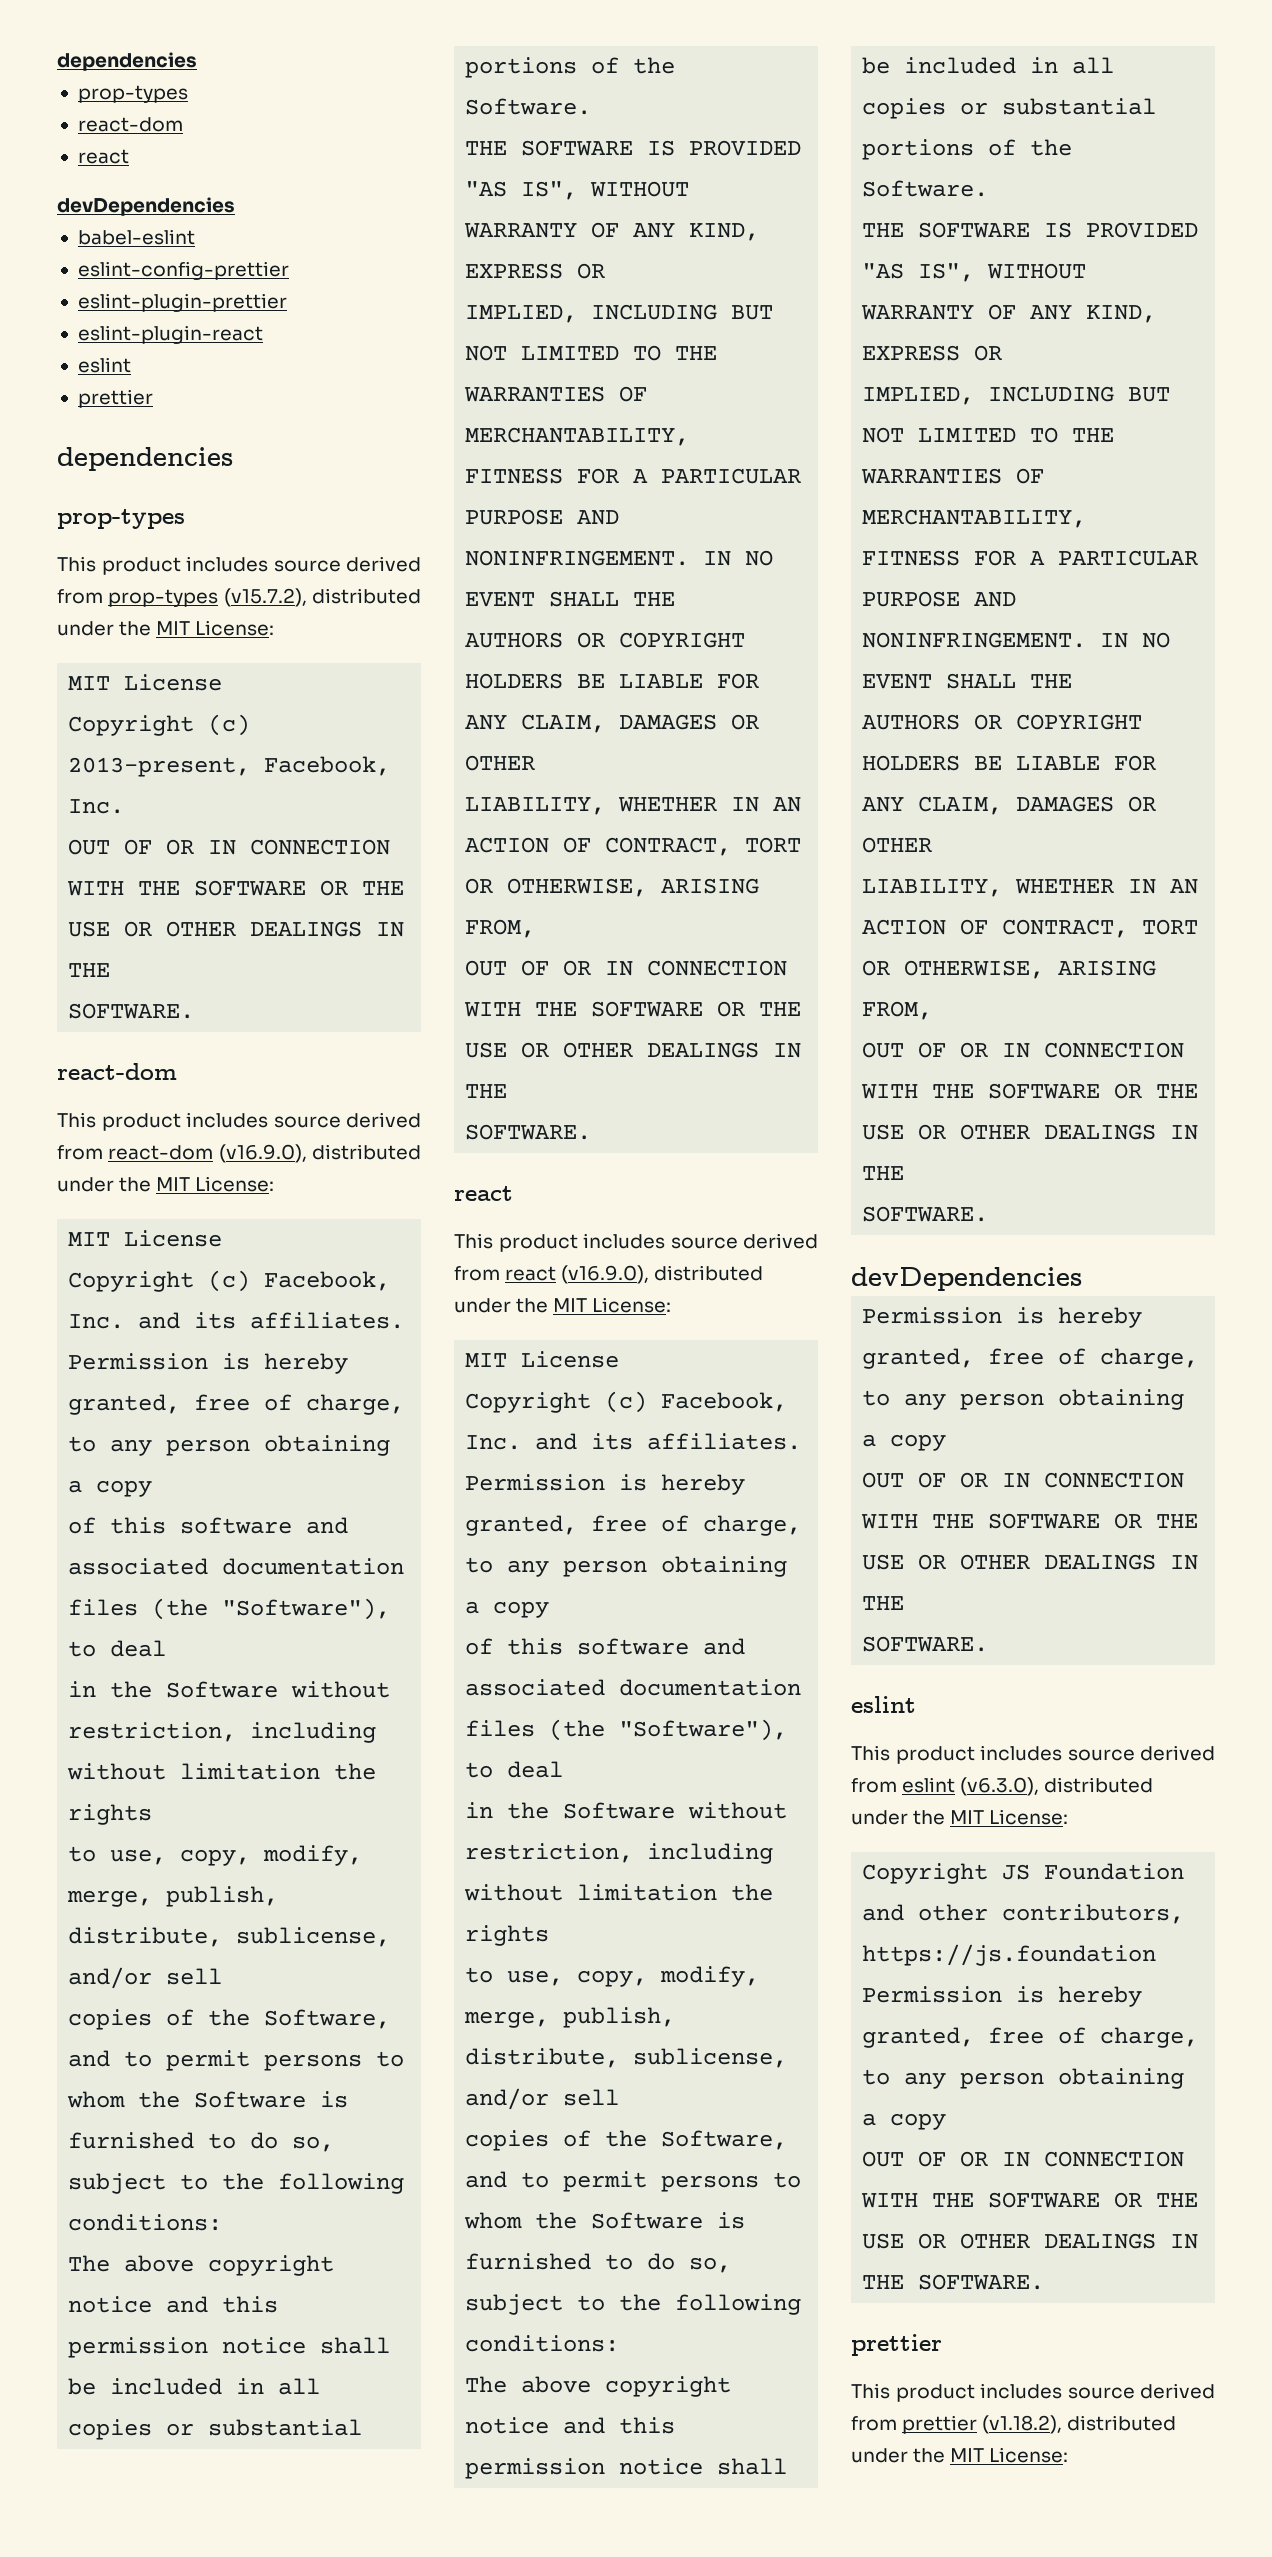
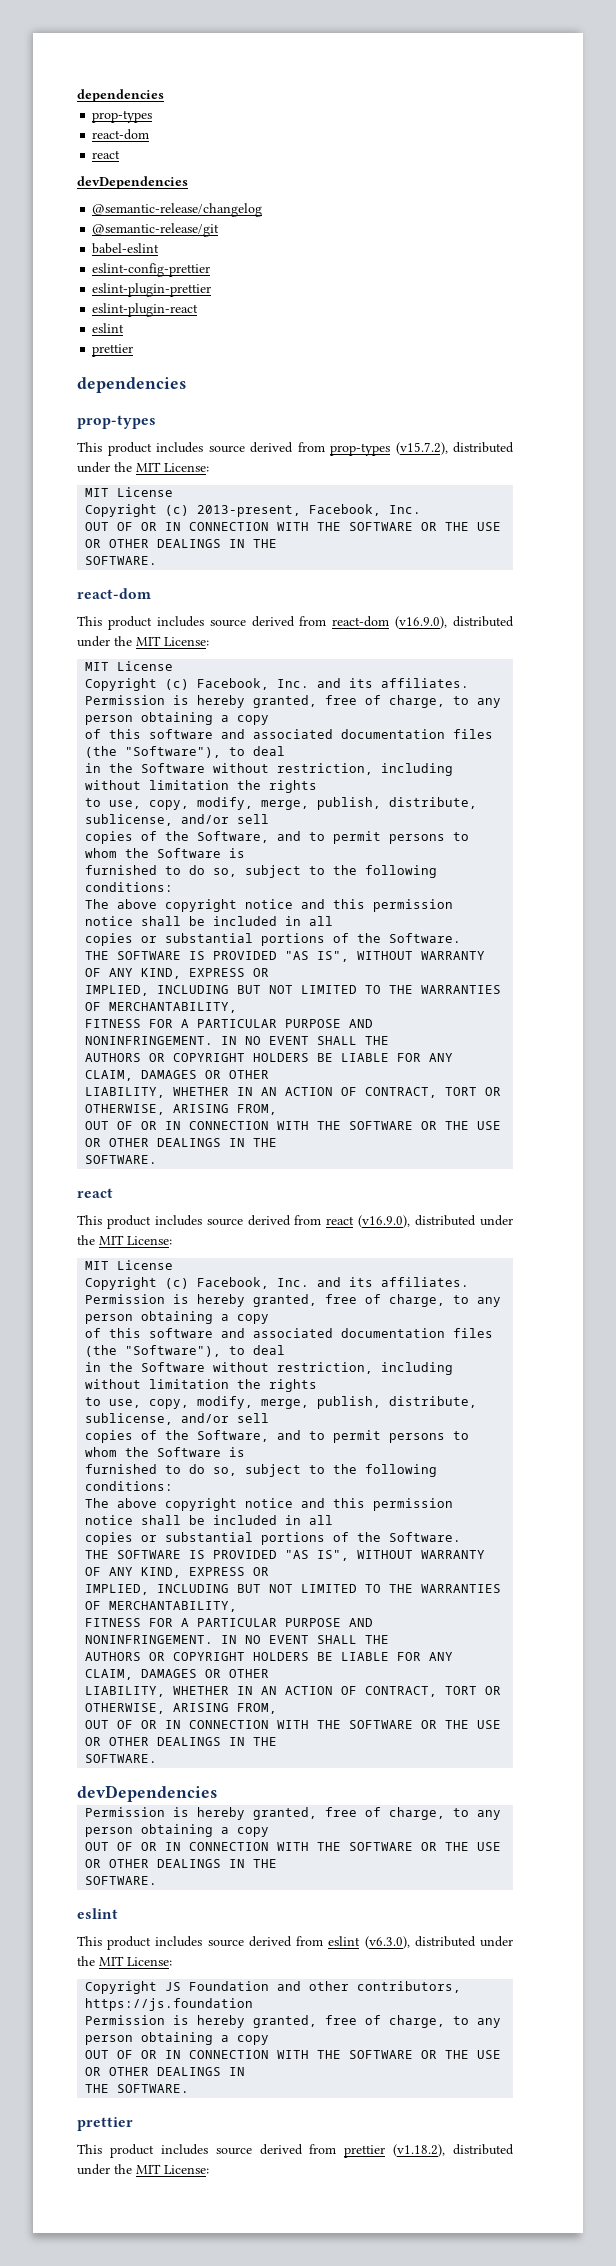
+ @semantic-release/changelog
+ @semantic-release/git

